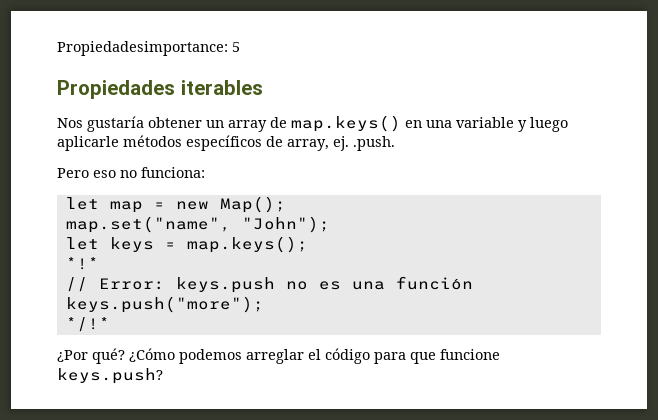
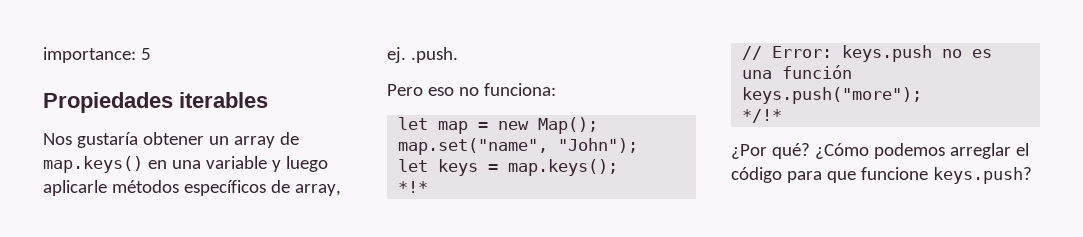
- Propiedadesimportance: 5
+ importance: 5

